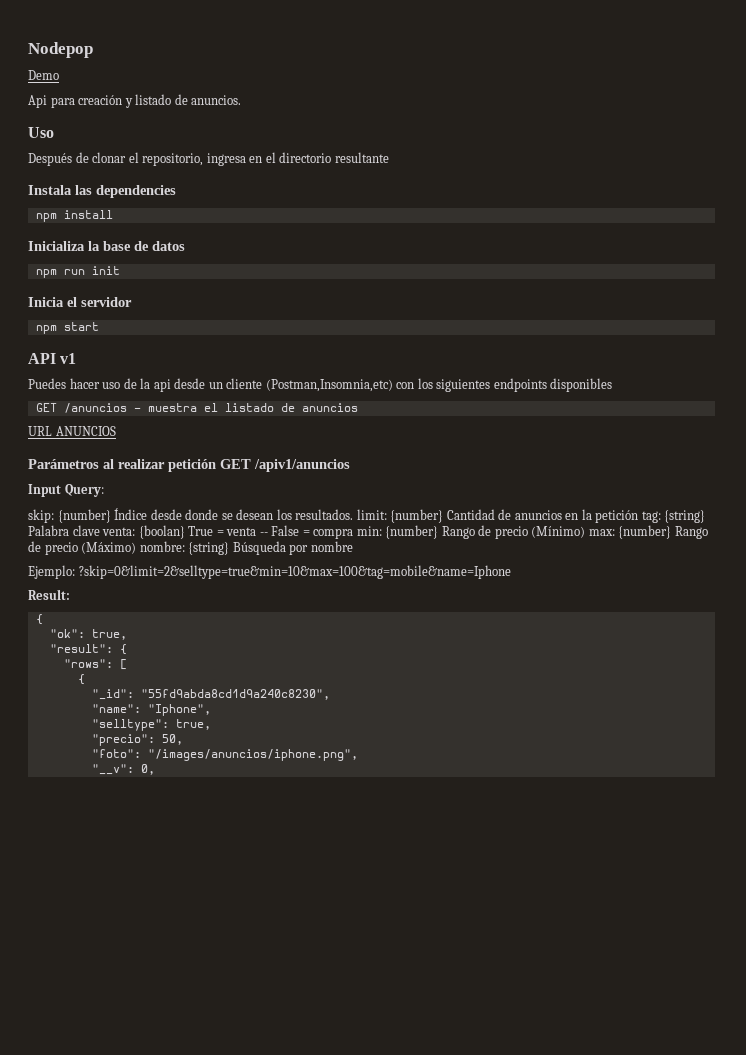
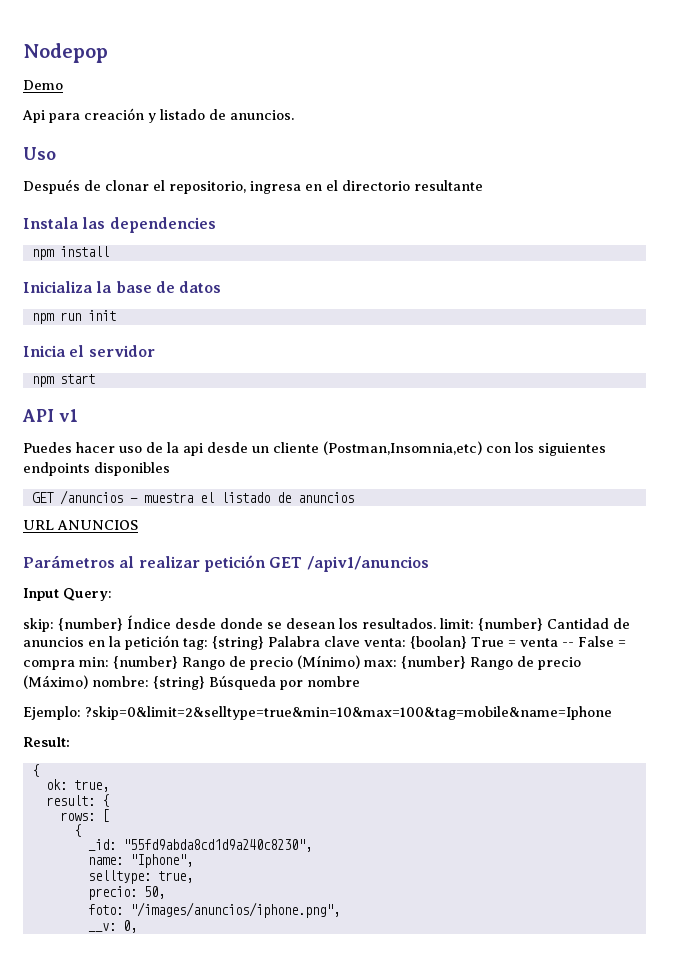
- "ok": true,
- "result": {
- "rows": [
+ ok: true,
+ result: {
+ rows: [
- "_id": "55fd9abda8cd1d9a240c8230",
+ _id: "55fd9abda8cd1d9a240c8230",
- "name": "Iphone",
+ name: "Iphone",
- "selltype": true,
- "precio": 50,
+ selltype: true,
+ precio: 50,
- "foto": "/images/anuncios/iphone.png",
+ foto: "/images/anuncios/iphone.png",
- "__v": 0,
+ __v: 0,

